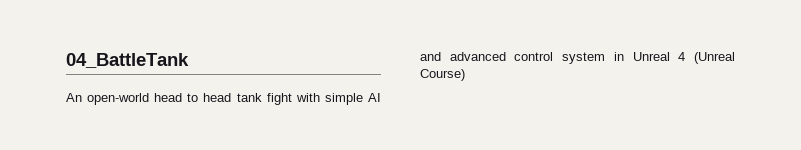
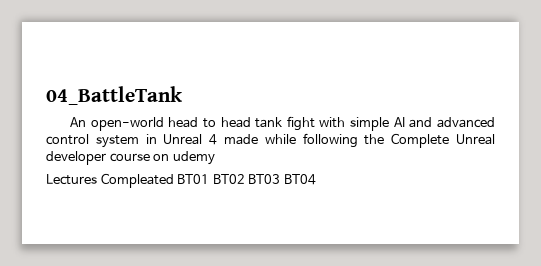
- An open-world head to head tank fight with simple AI and advanced control system in Unreal 4 (Unreal Course)
+ An open-world head to head tank fight with simple AI and advanced control system in Unreal 4 made while following the Complete Unreal developer course on udemy
+ Lectures Compleated BT01 BT02 BT03 BT04

